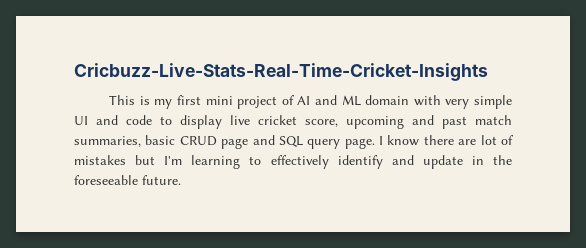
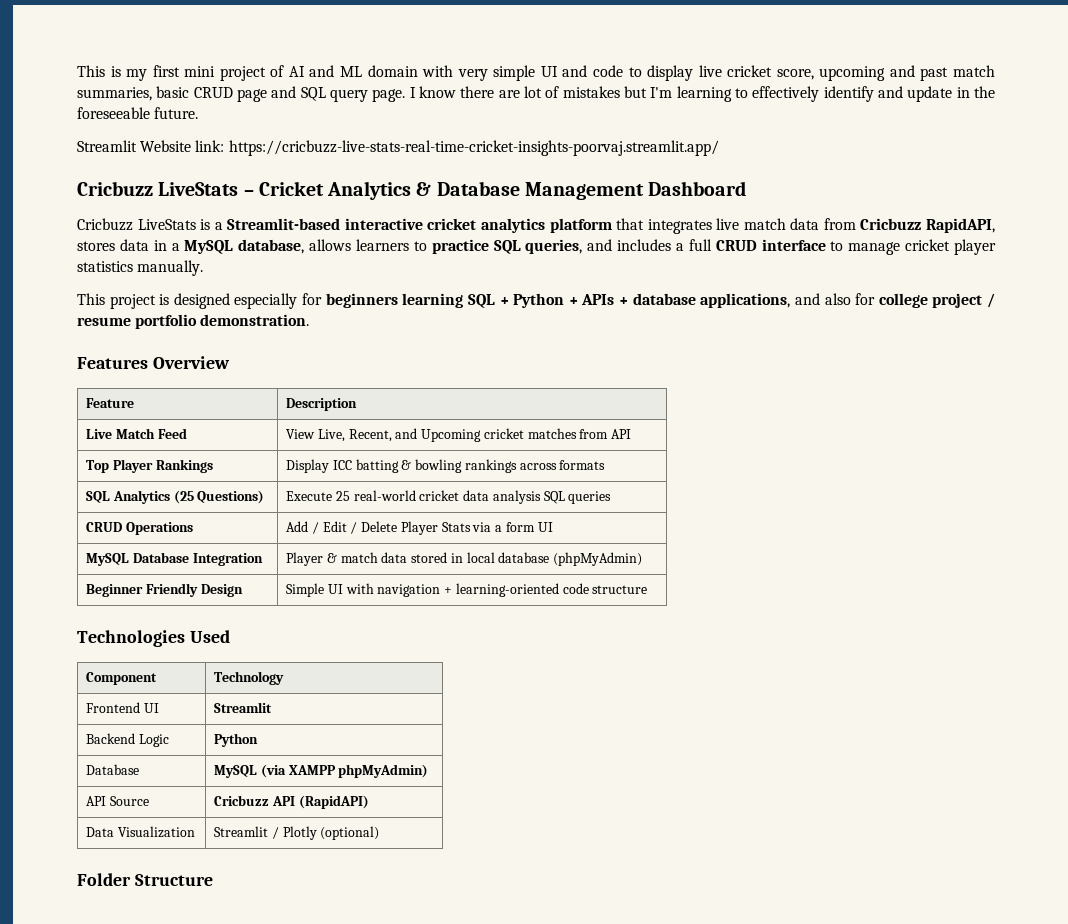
- Cricbuzz-Live-Stats-Real-Time-Cricket-Insights
+ Streamlit Website link: https://cricbuzz-live-stats-real-time-cricket-insights-poorvaj.streamlit.app/
+ Cricbuzz LiveStats – Cricket Analytics & Database Management Dashboard
+ Cricbuzz LiveStats is a Streamlit-based interactive cricket analytics platform that integrates live match data from Cricbuzz RapidAPI, stores data in a MySQL database, allows learners to practice SQL queries, and includes a full CRUD interface to manage cricket player statistics manually.
+ This project is designed especially for beginners learning SQL + Python + APIs + database applications, and also for college project / resume portfolio demonstration.
+ Features Overview
+ Feature | Description
+ Live Match Feed | View Live, Recent, and Upcoming cricket matches from API
+ Top Player Rankings | Display ICC batting & bowling rankings across formats
+ SQL Analytics (25 Questions) | Execute 25 real-world cricket data analysis SQL queries
+ CRUD Operations | Add / Edit / Delete Player Stats via a form UI
+ MySQL Database Integration | Player & match data stored in local database (phpMyAdmin)
+ Beginner Friendly Design | Simple UI with navigation + learning-oriented code structure
+ Technologies Used
+ Component | Technology
+ Frontend UI | Streamlit
+ Backend Logic | Python
+ Database | MySQL (via XAMPP phpMyAdmin)
+ API Source | Cricbuzz API (RapidAPI)
+ Data Visualization | Streamlit / Plotly (optional)
+ Folder Structure

